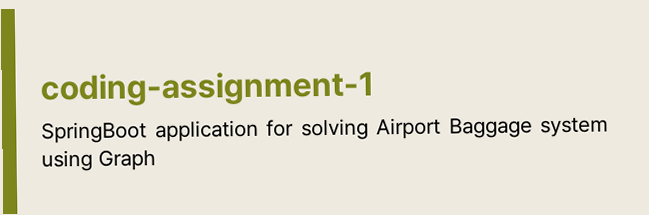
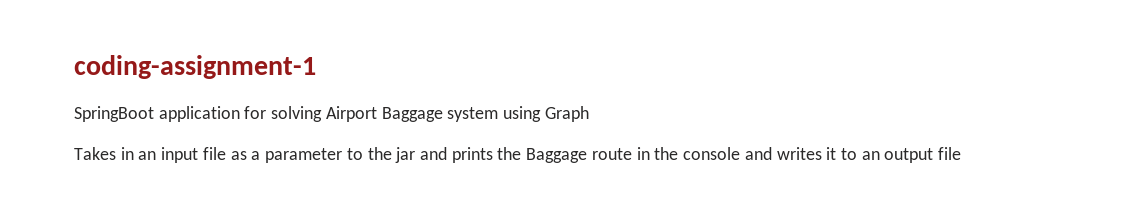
+ Takes in an input file as a parameter to the jar and prints the Baggage route in the console and writes it to an output file

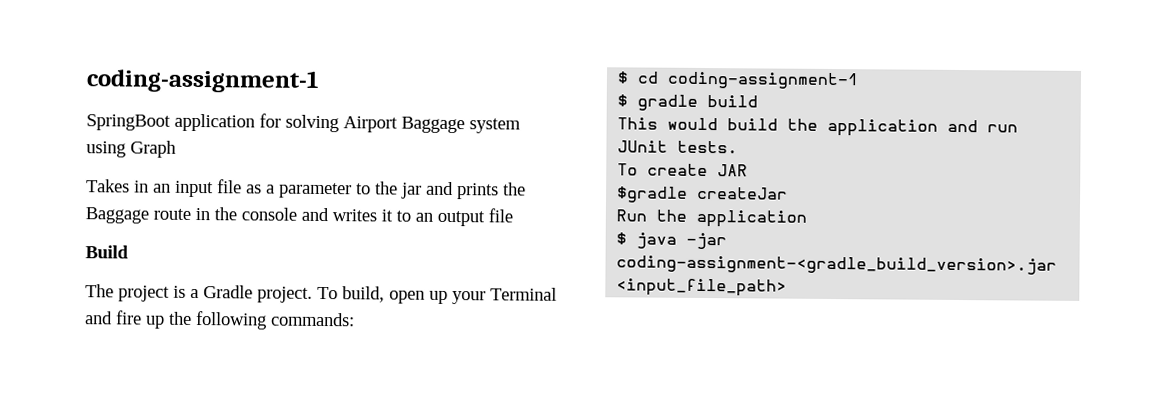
+ Build
+ The project is a Gradle project. To build, open up your Terminal and fire up the following commands:
+ $ cd coding-assignment-1
+ $ gradle build
+ This would build the application and run JUnit tests.
+ To create JAR
+ $gradle createJar
+ Run the application
+ $ java -jar coding-assignment-<gradle_build_version>.jar <input_file_path>

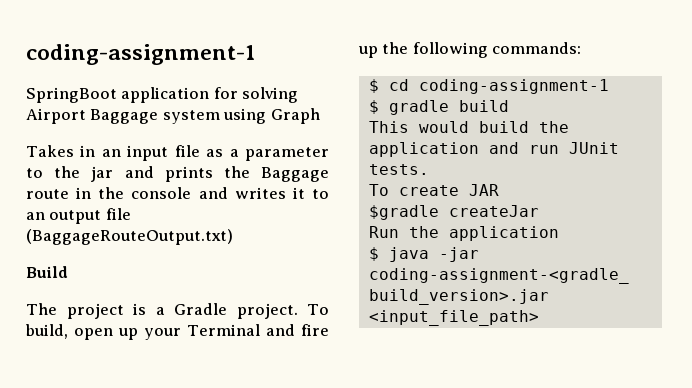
- Takes in an input file as a parameter to the jar and prints the Baggage route in the console and writes it to an output file
+ Takes in an input file as a parameter to the jar and prints the Baggage route in the console and writes it to an output file (BaggageRouteOutput.txt)

